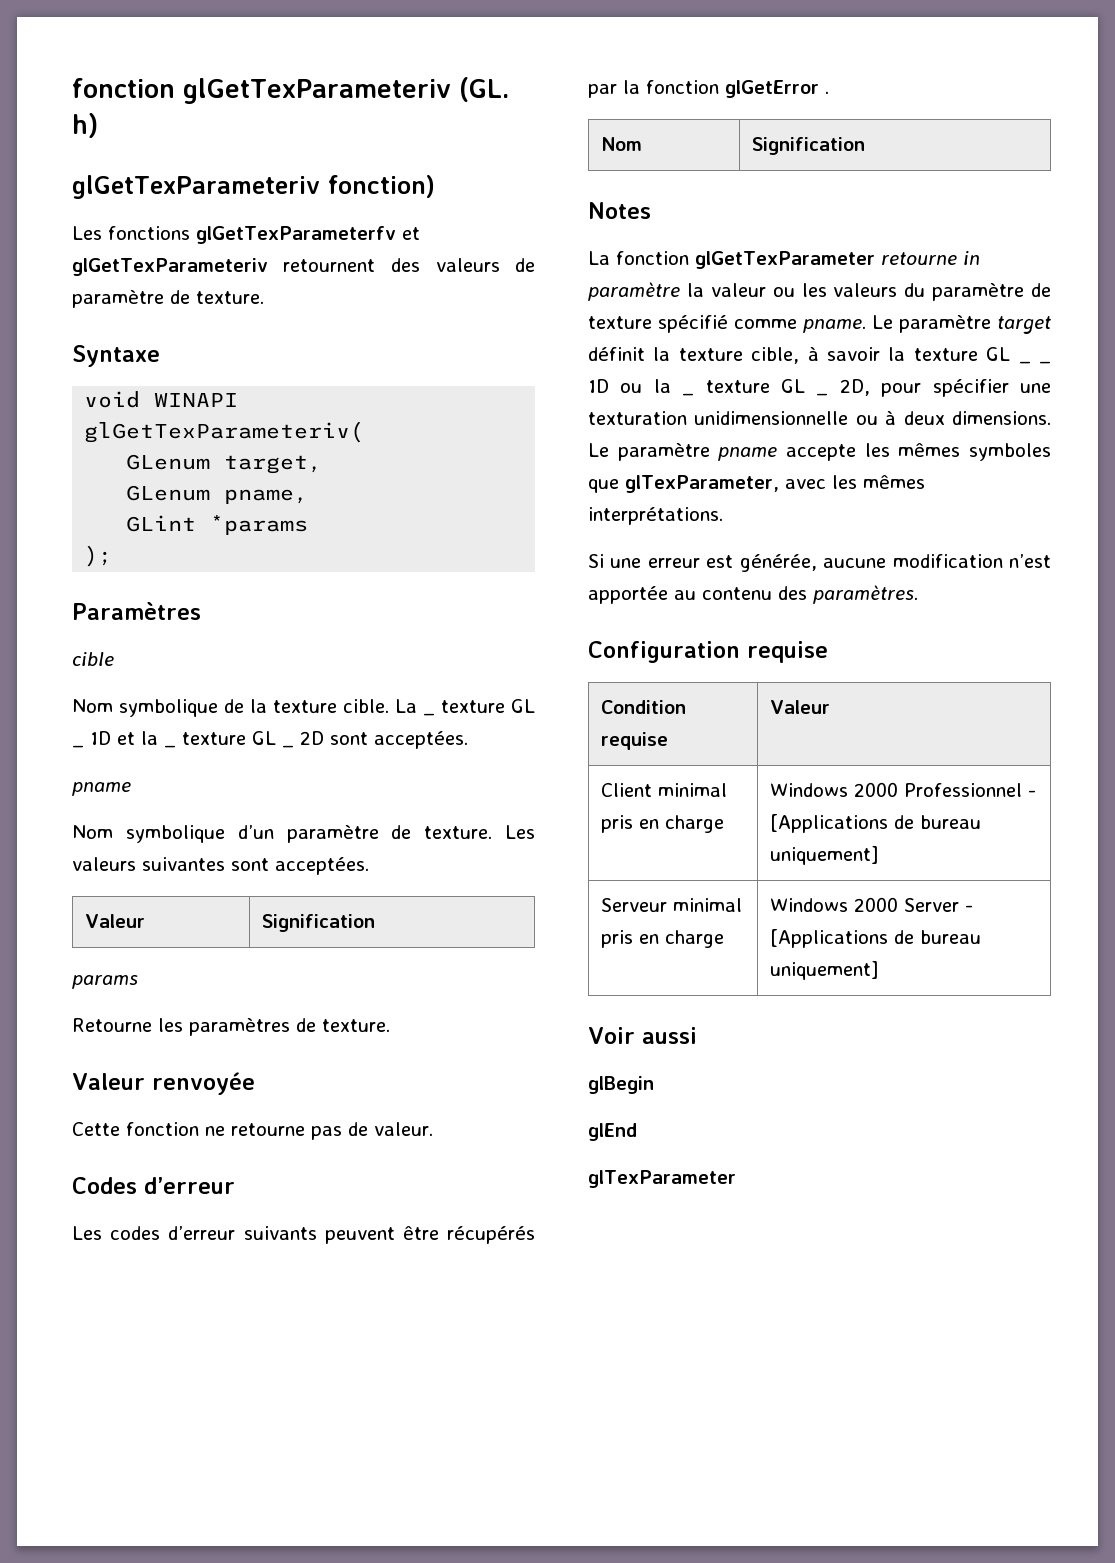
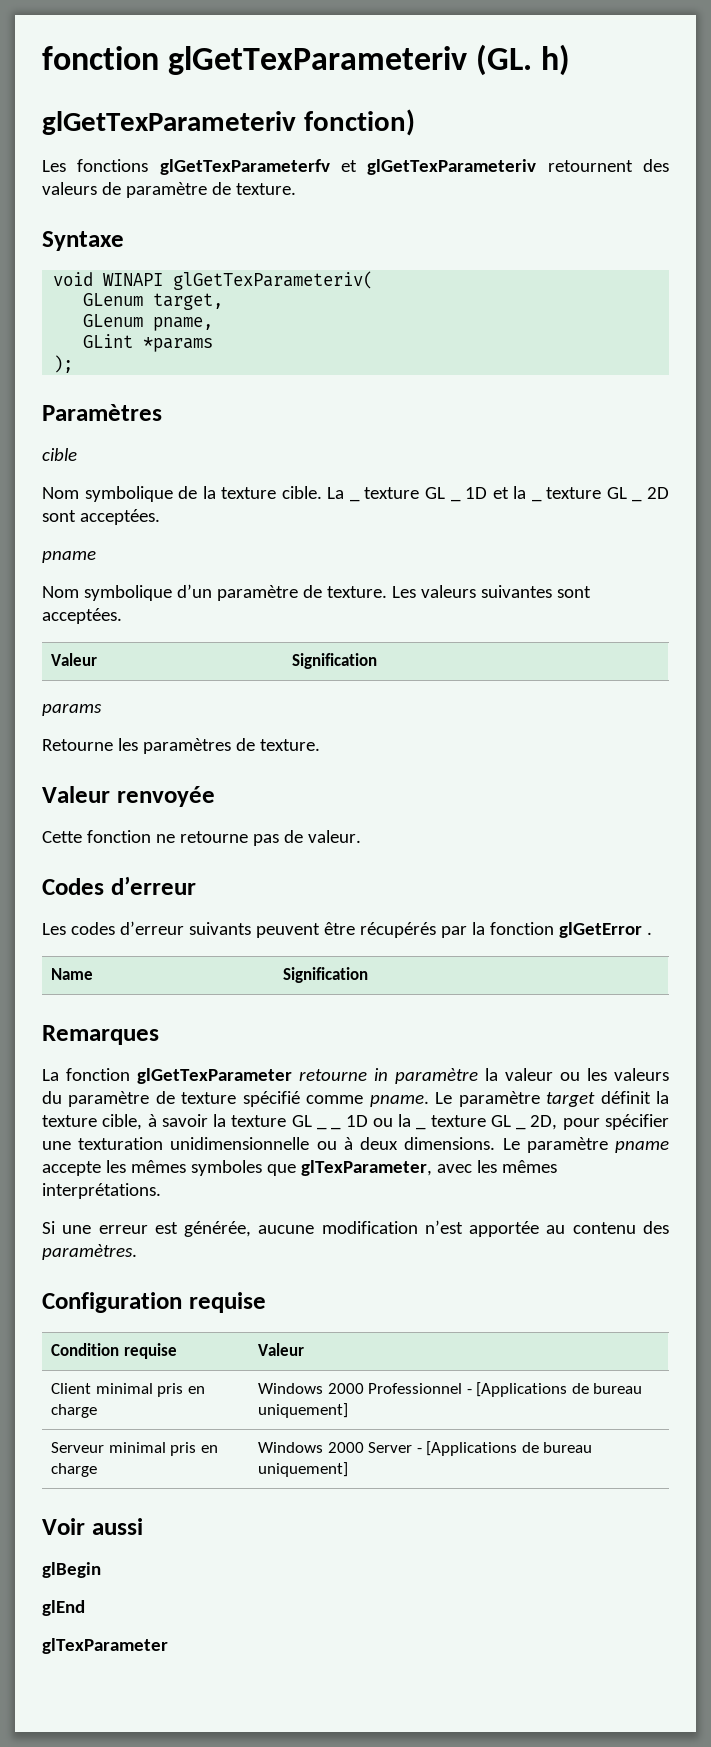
- Nom | Signification
- Notes
+ Name | Signification
+ Remarques

